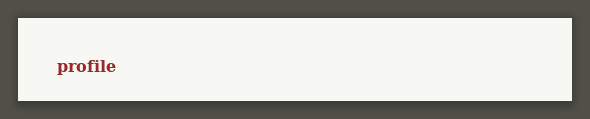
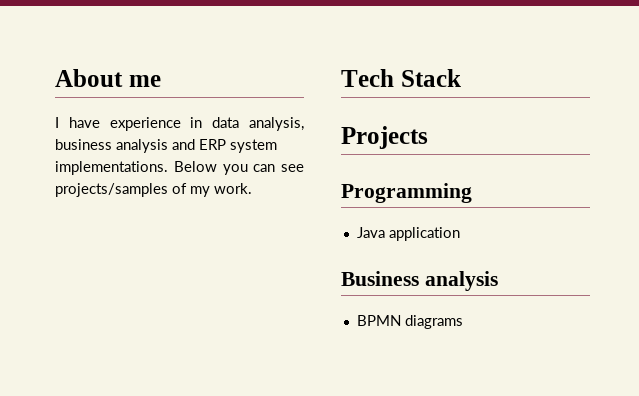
- profile
+ About me
+ I have experience in data analysis, business analysis and ERP system implementations. Below you can see projects/samples of my work.
+ Tech Stack
+ Projects
+ Programming
+ Java application
+ Business analysis
+ BPMN diagrams

